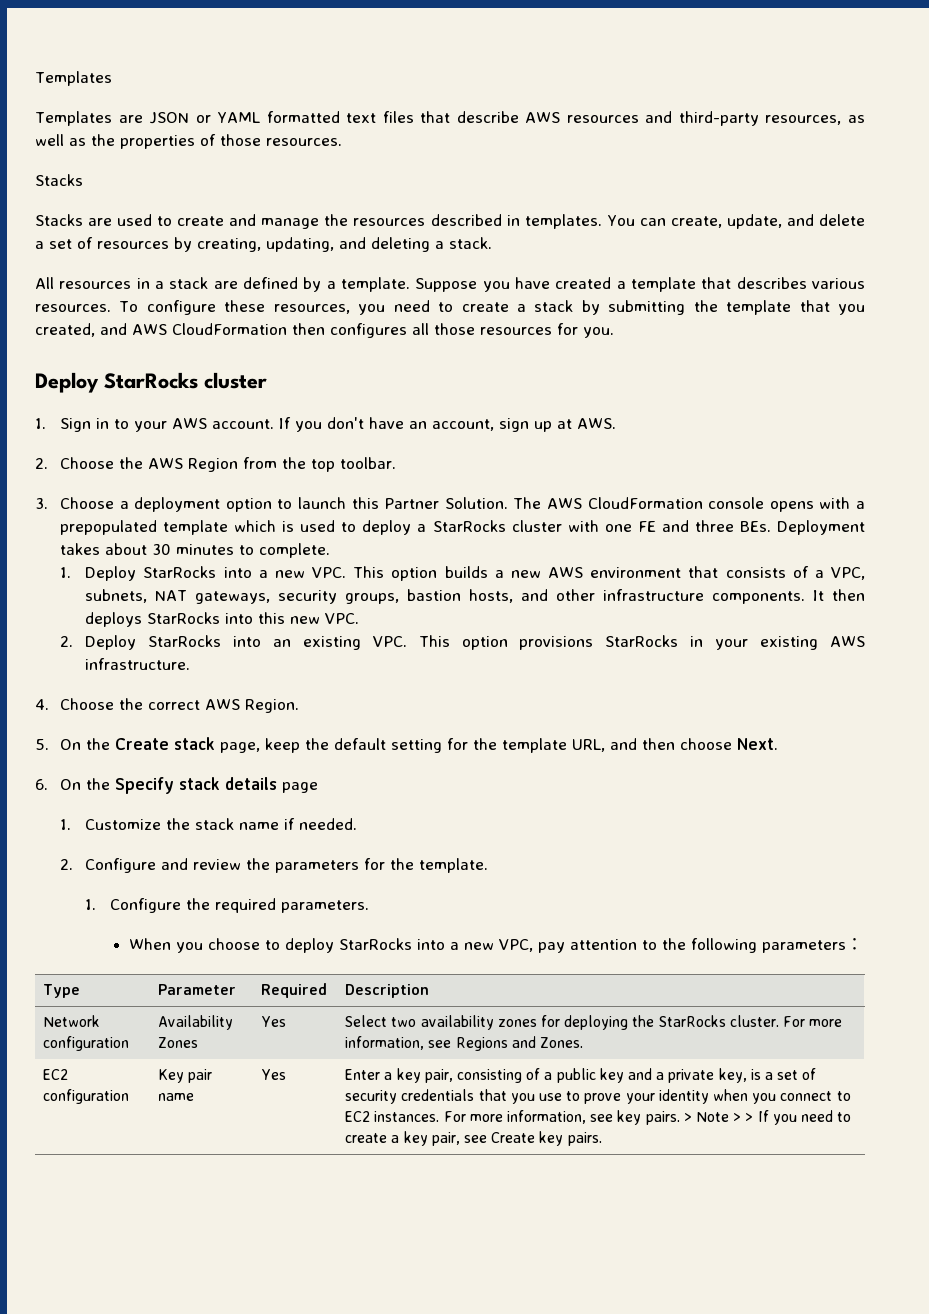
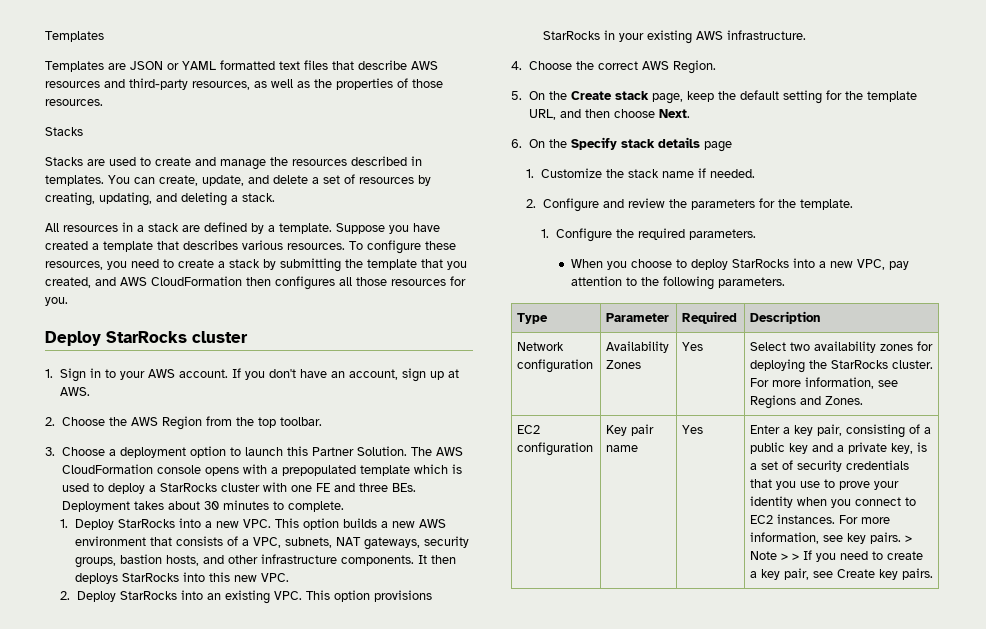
- When you choose to deploy StarRocks into a new VPC, pay attention to the following parameters：
+ When you choose to deploy StarRocks into a new VPC, pay attention to the following parameters.

